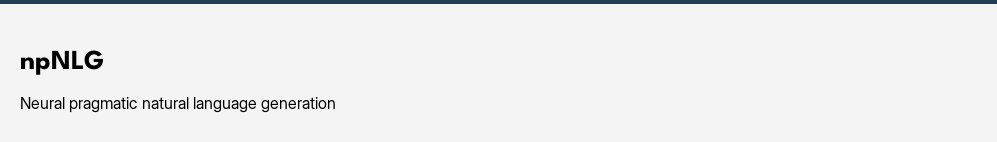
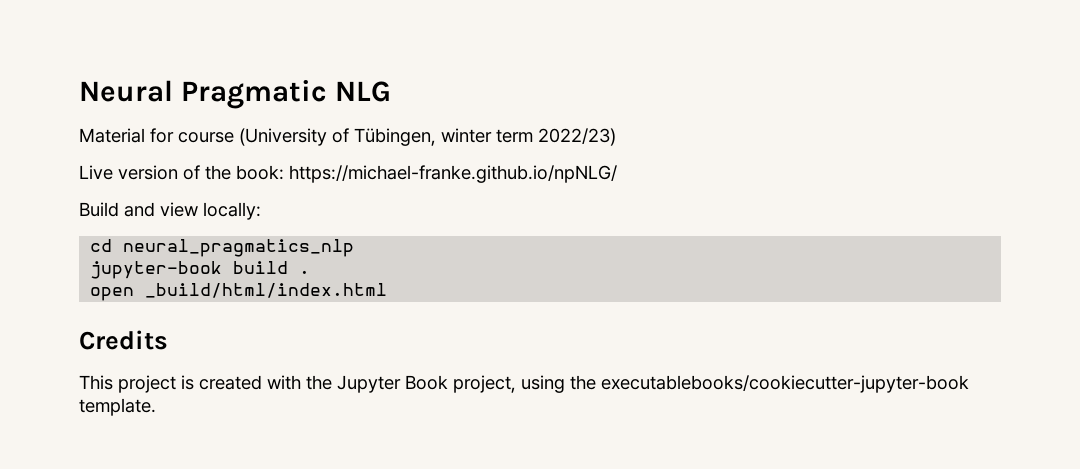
- npNLG
- Neural pragmatic natural language generation
+ Neural Pragmatic NLG
+ Material for course (University of Tübingen, winter term 2022/23)
+ Live version of the book: https://michael-franke.github.io/npNLG/
+ Build and view locally:
+ cd neural_pragmatics_nlp
+ jupyter-book build .
+ open _build/html/index.html
+ Credits
+ This project is created with the Jupyter Book project, using the executablebooks/cookiecutter-jupyter-book template.

